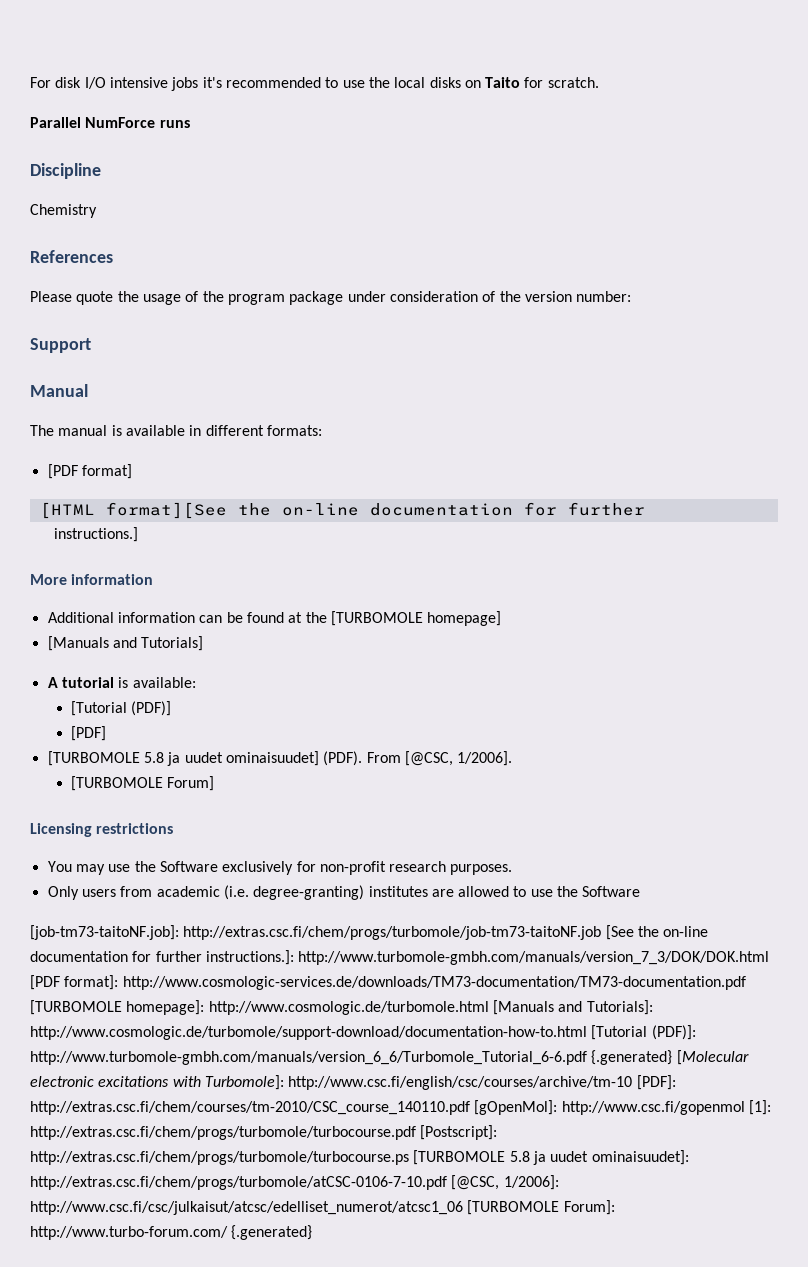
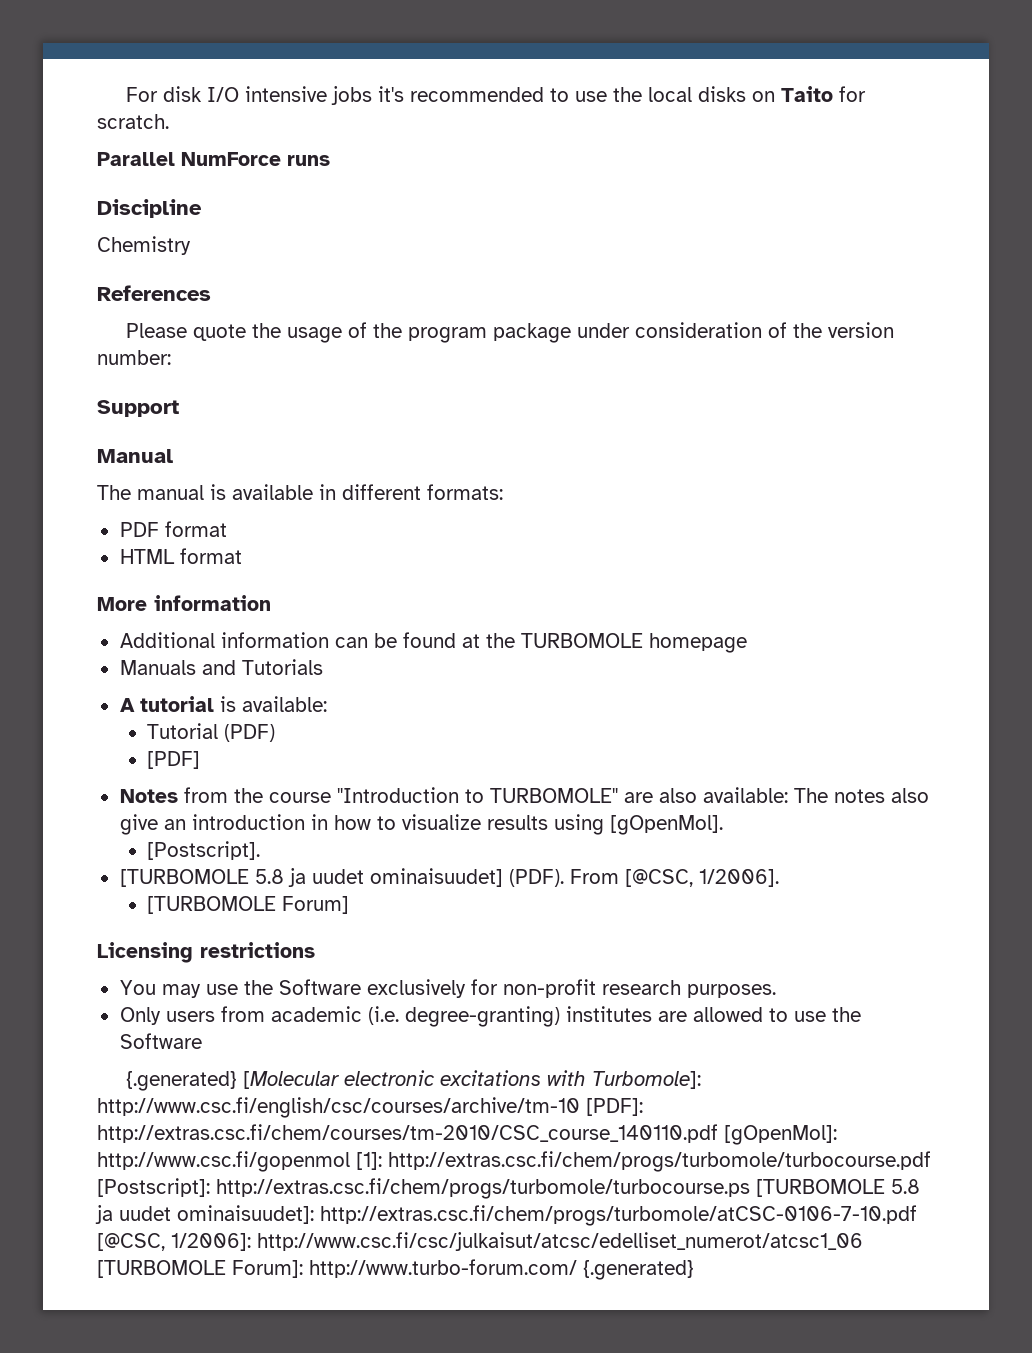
- [PDF format]
- [HTML format][See the on-line documentation for further
- instructions.]
+ PDF format
+ HTML format
- Additional information can be found at the [TURBOMOLE homepage]
- [Manuals and Tutorials]
+ Additional information can be found at the TURBOMOLE homepage
+ Manuals and Tutorials
- [Tutorial (PDF)]
+ Tutorial (PDF)
+ Notes from the course "Introduction to TURBOMOLE" are also available: The notes also give an introduction in how to visualize results using [gOpenMol].
+ [Postscript].
- [job-tm73-taitoNF.job]: http://extras.csc.fi/chem/progs/turbomole/job-tm73-taitoNF.job [See the on-line documentation for further instructions.]: http://www.turbomole-gmbh.com/manuals/version_7_3/DOK/DOK.html [PDF format]: http://www.cosmologic-services.de/downloads/TM73-documentation/TM73-documentation.pdf [TURBOMOLE homepage]: http://www.cosmologic.de/turbomole.html [Manuals and Tutorials]: http://www.cosmologic.de/turbomole/support-download/documentation-how-to.html [Tutorial (PDF)]: http://www.turbomole-gmbh.com/manuals/version_6_6/Turbomole_Tutorial_6-6.pdf {.generated} [Molecular electronic excitations with Turbomole]: http://www.csc.fi/english/csc/courses/archive/tm-10 [PDF]: http://extras.csc.fi/chem/courses/tm-2010/CSC_course_140110.pdf [gOpenMol]: http://www.csc.fi/gopenmol [1]: http://extras.csc.fi/chem/progs/turbomole/turbocourse.pdf [Postscript]: http://extras.csc.fi/chem/progs/turbomole/turbocourse.ps [TURBOMOLE 5.8 ja uudet ominaisuudet]: http://extras.csc.fi/chem/progs/turbomole/atCSC-0106-7-10.pdf [@CSC, 1/2006]: http://www.csc.fi/csc/julkaisut/atcsc/edelliset_numerot/atcsc1_06 [TURBOMOLE Forum]: http://www.turbo-forum.com/ {.generated}
+ {.generated} [Molecular electronic excitations with Turbomole]: http://www.csc.fi/english/csc/courses/archive/tm-10 [PDF]: http://extras.csc.fi/chem/courses/tm-2010/CSC_course_140110.pdf [gOpenMol]: http://www.csc.fi/gopenmol [1]: http://extras.csc.fi/chem/progs/turbomole/turbocourse.pdf [Postscript]: http://extras.csc.fi/chem/progs/turbomole/turbocourse.ps [TURBOMOLE 5.8 ja uudet ominaisuudet]: http://extras.csc.fi/chem/progs/turbomole/atCSC-0106-7-10.pdf [@CSC, 1/2006]: http://www.csc.fi/csc/julkaisut/atcsc/edelliset_numerot/atcsc1_06 [TURBOMOLE Forum]: http://www.turbo-forum.com/ {.generated}

